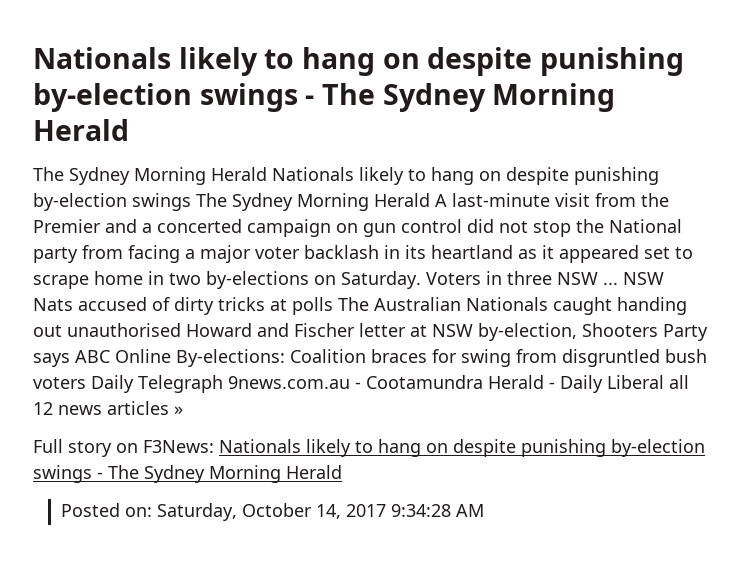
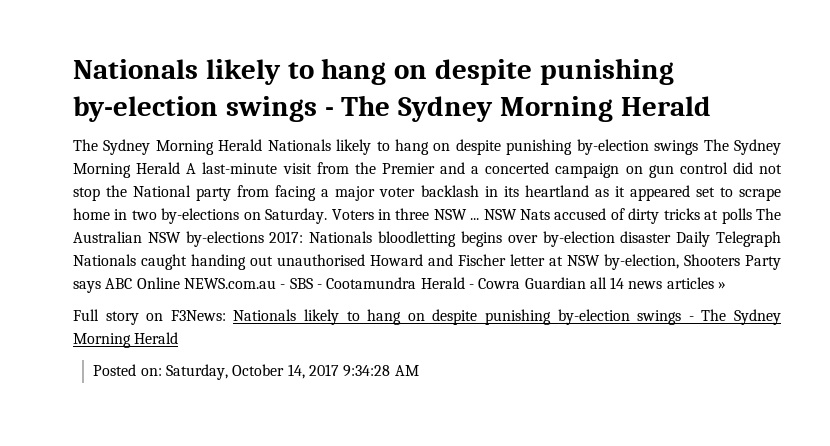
- NSW Nats accused of dirty tricks at polls The Australian Nationals caught handing out unauthorised Howard and Fischer letter at NSW by-election, Shooters Party says ABC Online By-elections: Coalition braces for swing from disgruntled bush voters Daily Telegraph 9news.com.au - Cootamundra Herald - Daily Liberal all 12 news articles »
+ NSW Nats accused of dirty tricks at polls The Australian NSW by-elections 2017: Nationals bloodletting begins over by-election disaster Daily Telegraph Nationals caught handing out unauthorised Howard and Fischer letter at NSW by-election, Shooters Party says ABC Online NEWS.com.au - SBS - Cootamundra Herald - Cowra Guardian all 14 news articles »

